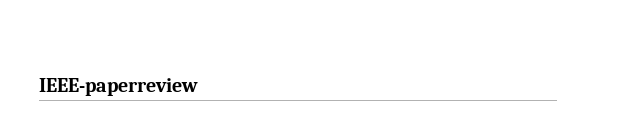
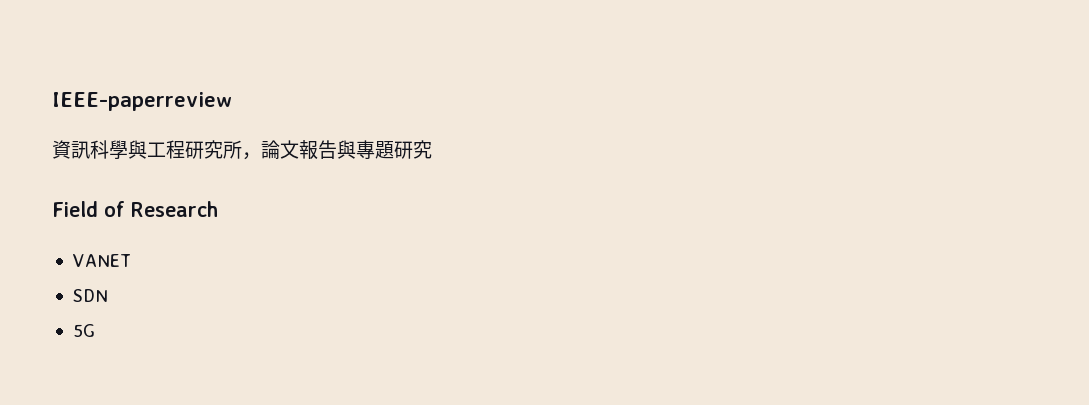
+ 資訊科學與工程研究所，論文報告與專題研究
+ Field of Research
+ VANET
+ SDN
+ 5G

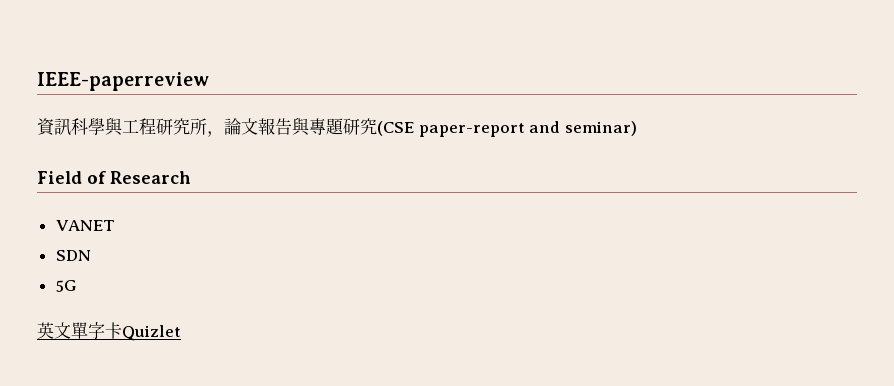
- 資訊科學與工程研究所，論文報告與專題研究
+ 資訊科學與工程研究所，論文報告與專題研究(CSE paper-report and seminar)
+ 英文單字卡Quizlet

